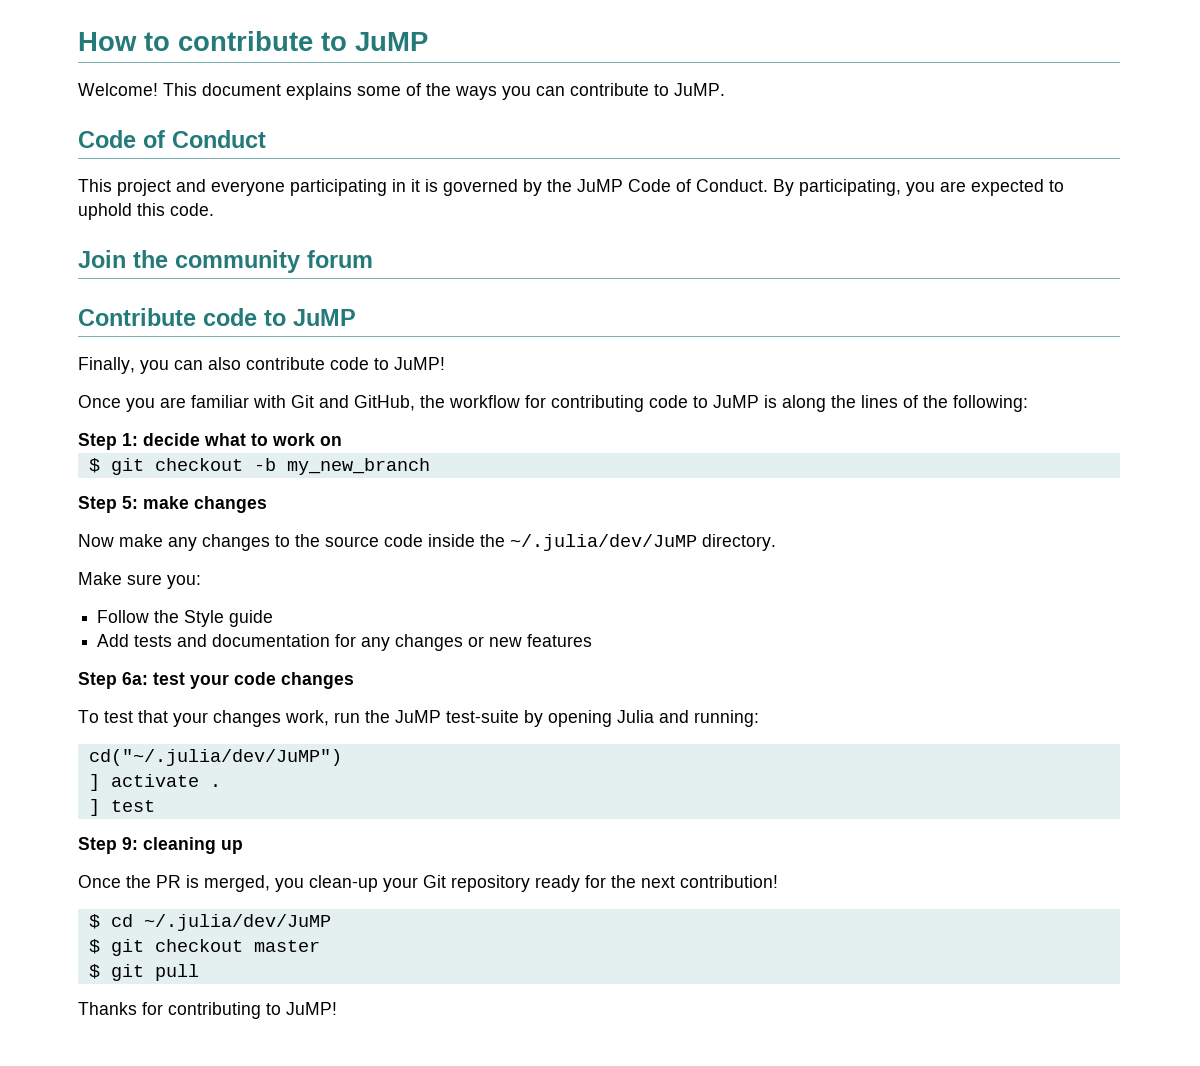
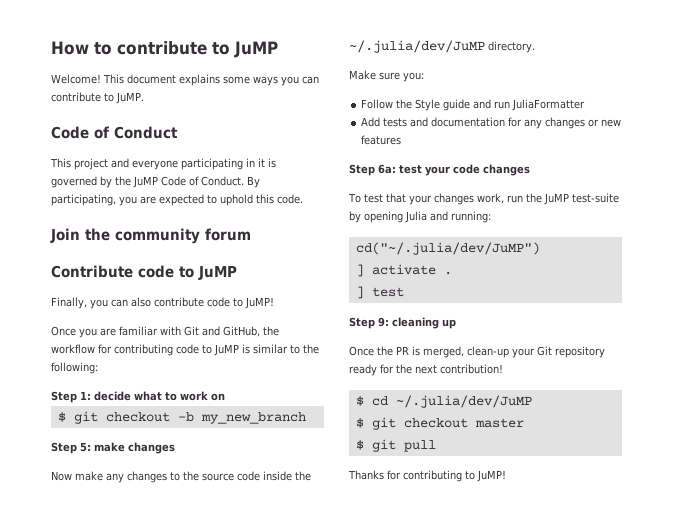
- This document explains some of the ways you can contribute to JuMP.
+ This document explains some ways you can contribute to JuMP.
- Once you are familiar with Git and GitHub, the workflow for contributing code to JuMP is along the lines of the following:
+ Once you are familiar with Git and GitHub, the workflow for contributing code to JuMP is similar to the following:
- Follow the Style guide
+ Follow the Style guide and run JuliaFormatter
- Once the PR is merged, you clean-up your Git repository ready for the next contribution!
+ Once the PR is merged, clean-up your Git repository ready for the next contribution!

